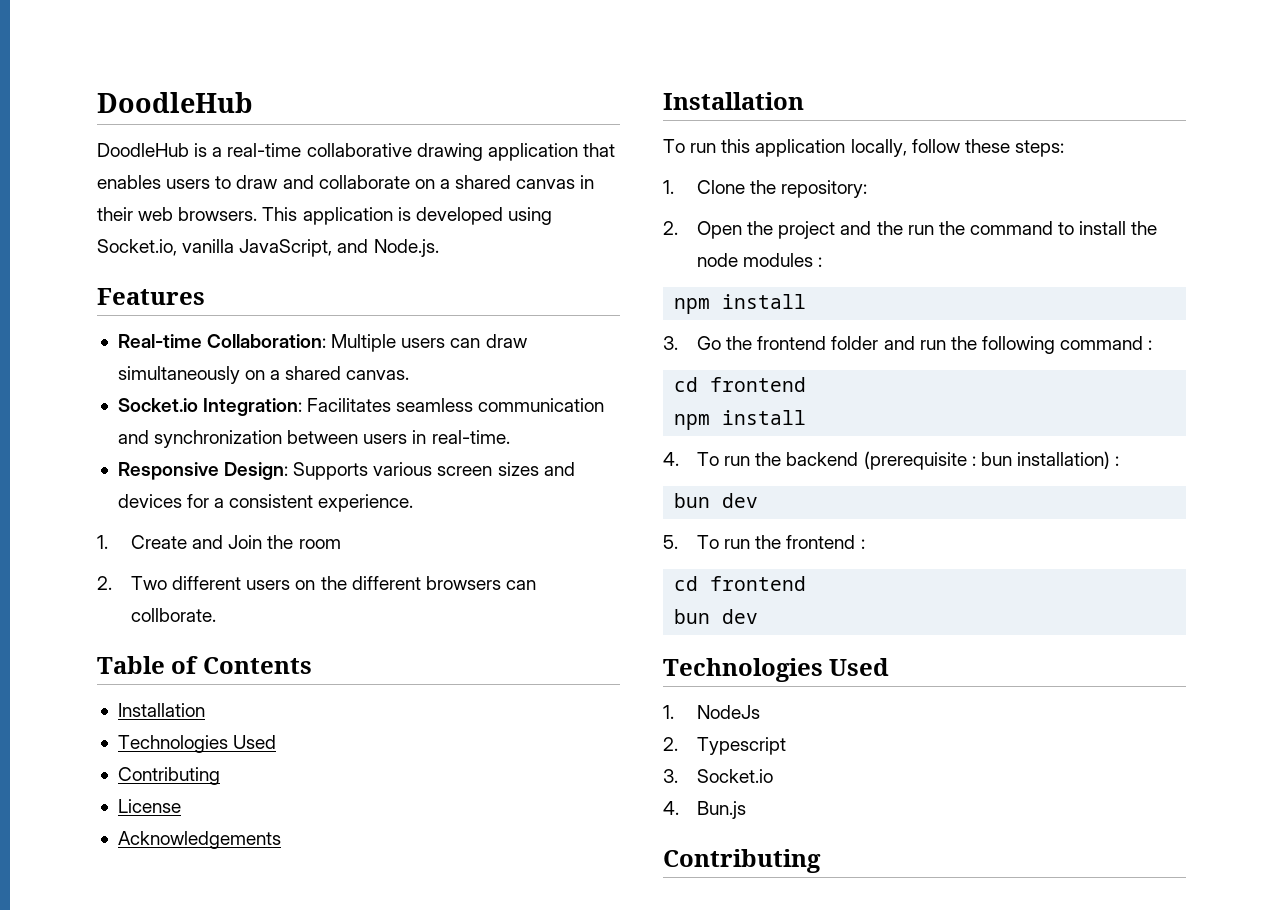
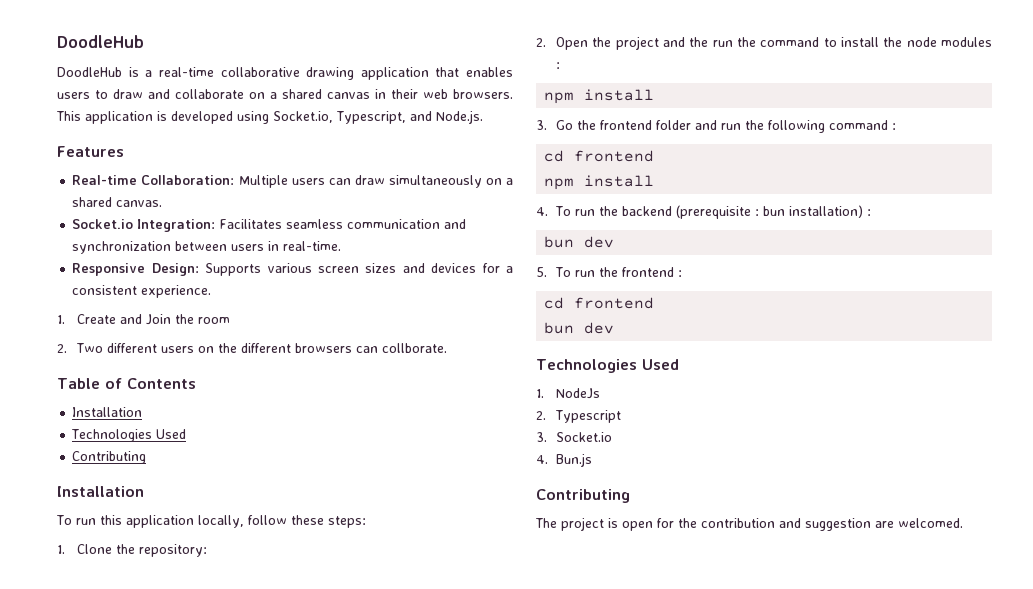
- This application is developed using Socket.io, vanilla JavaScript, and Node.js.
+ This application is developed using Socket.io, Typescript, and Node.js.
- License
- Acknowledgements
+ The project is open for the contribution and suggestion are welcomed.

